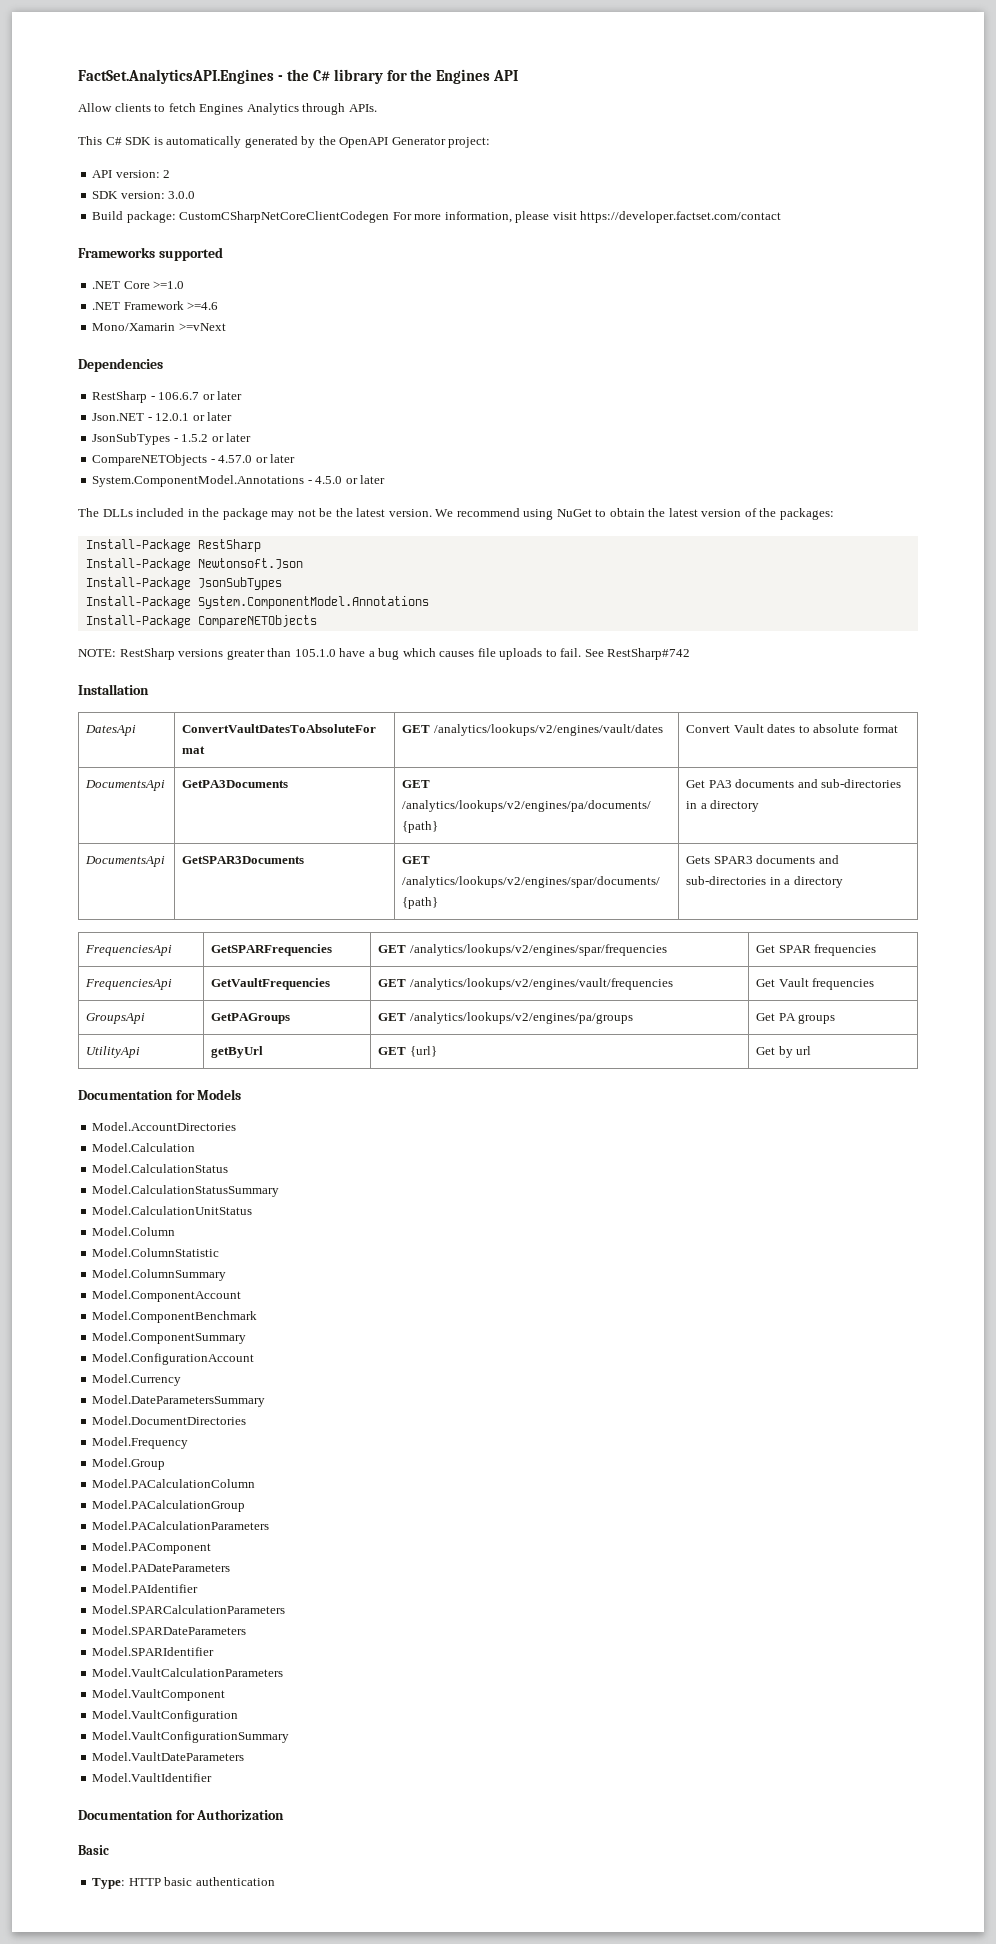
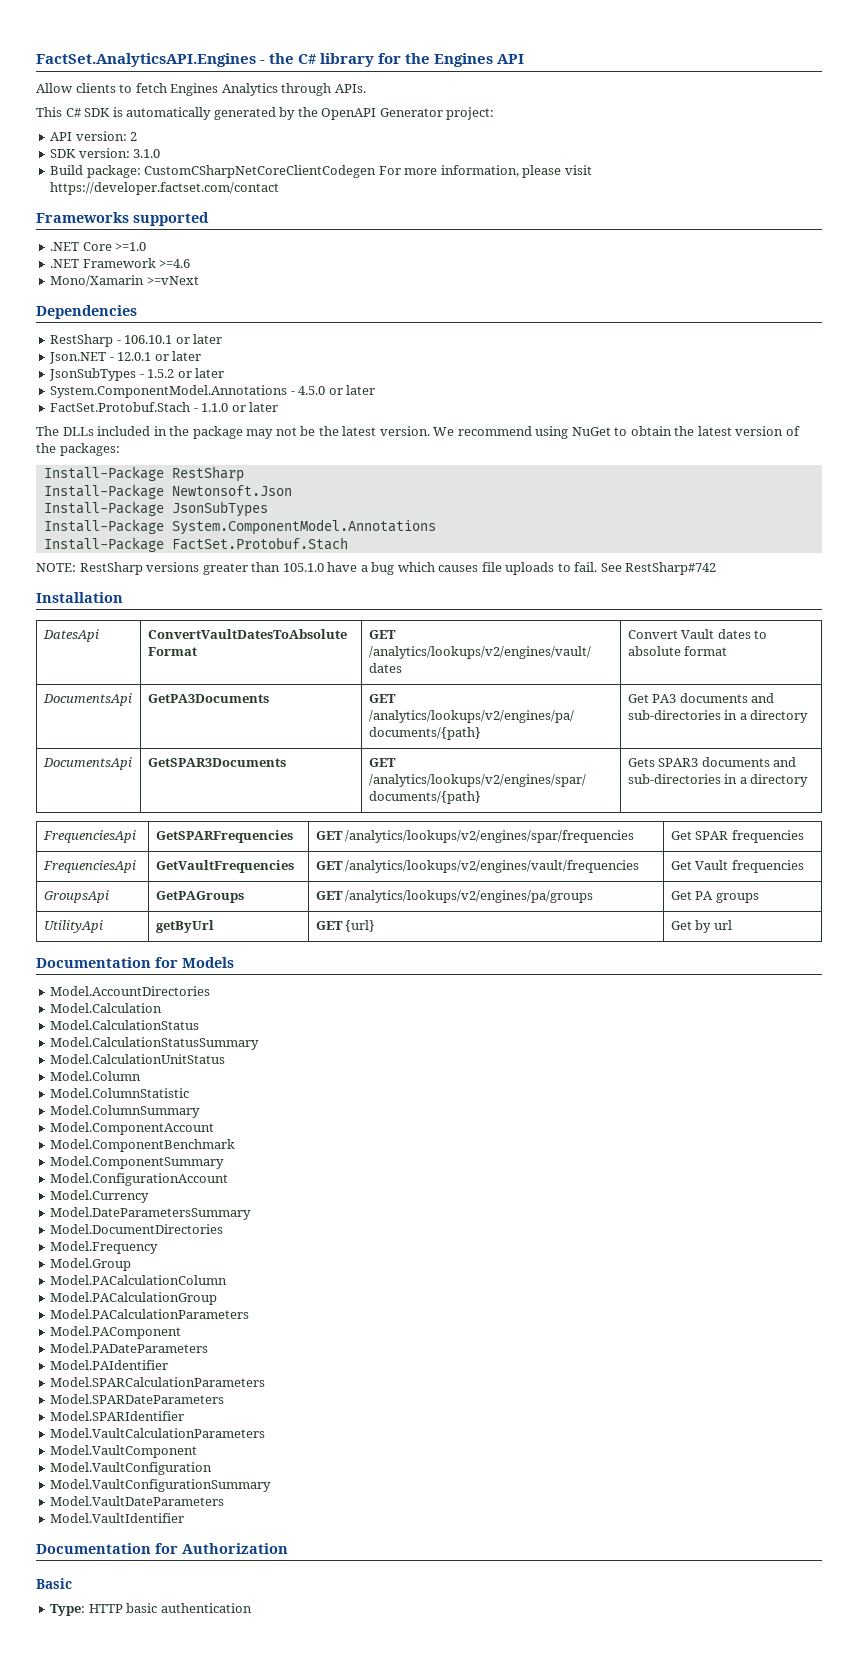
- SDK version: 3.0.0
+ SDK version: 3.1.0
- RestSharp - 106.6.7 or later
+ RestSharp - 106.10.1 or later
- CompareNETObjects - 4.57.0 or later
  System.ComponentModel.Annotations - 4.5.0 or later
+ FactSet.Protobuf.Stach - 1.1.0 or later
- Install-Package CompareNETObjects
+ Install-Package FactSet.Protobuf.Stach

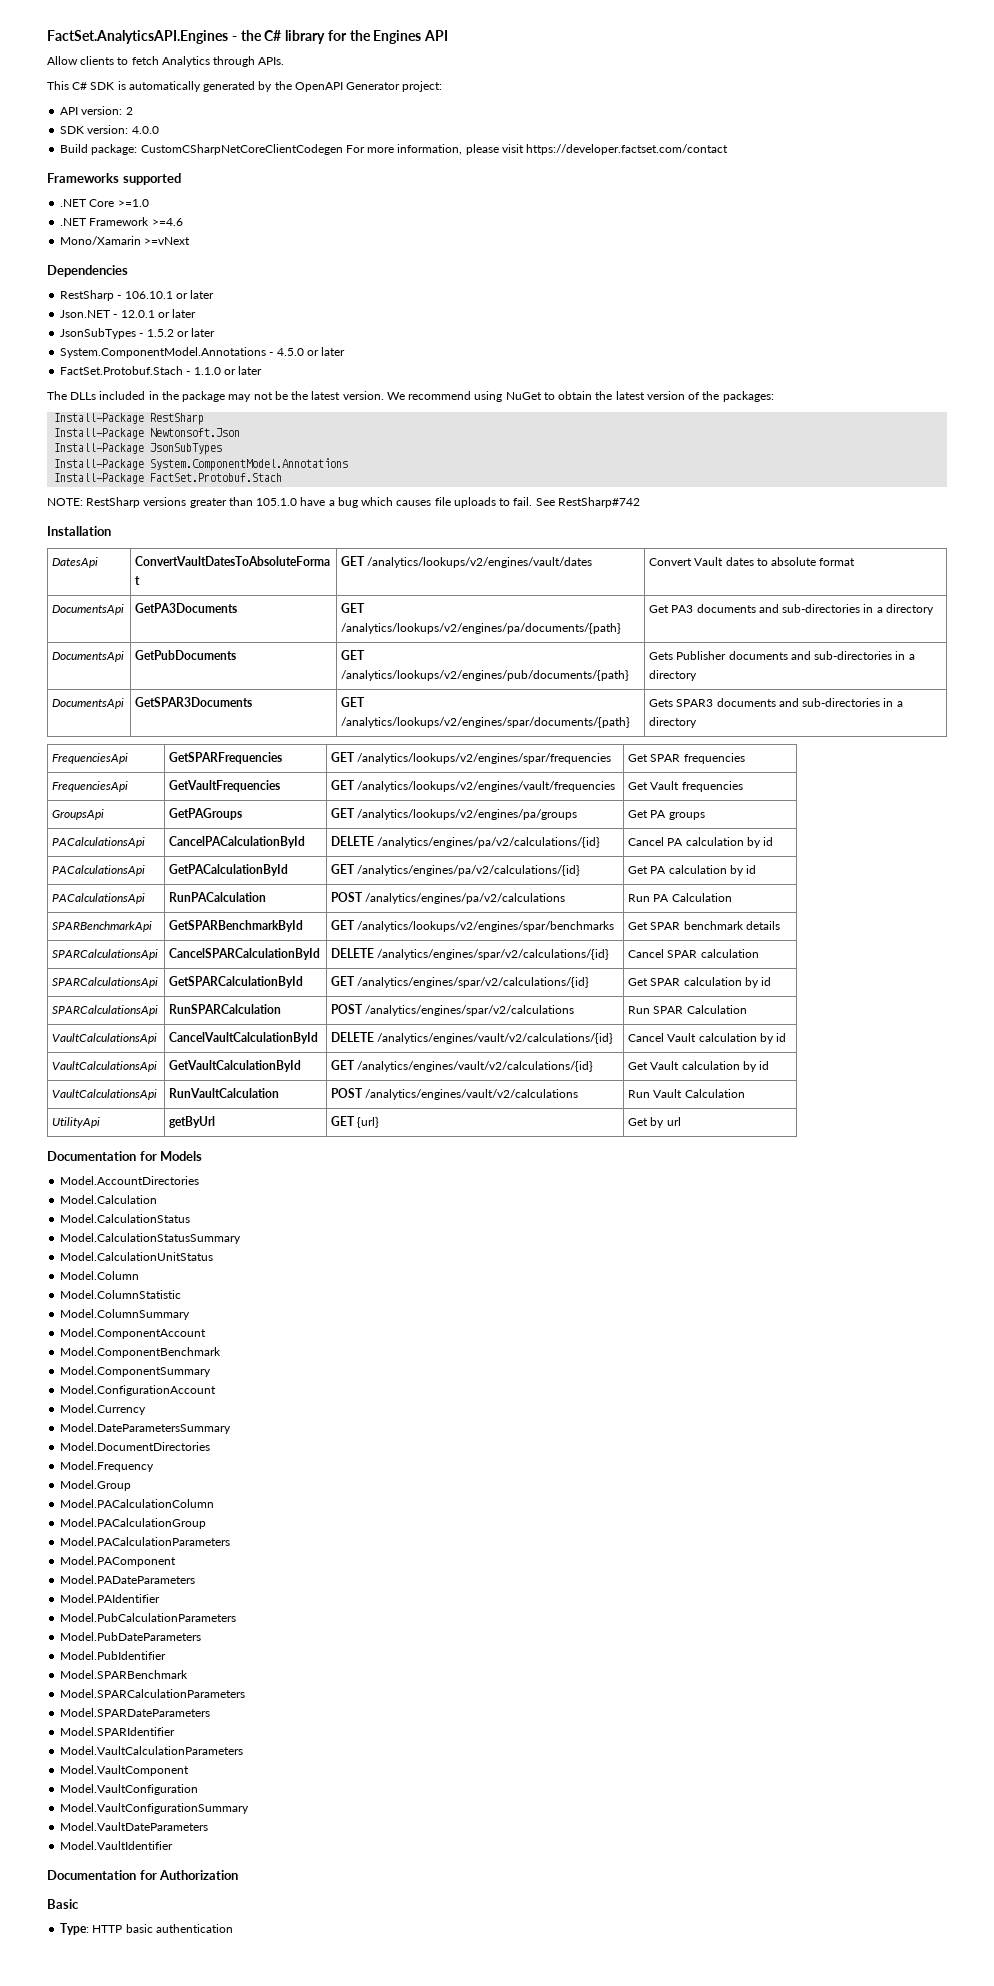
- Allow clients to fetch Engines Analytics through APIs.
+ Allow clients to fetch Analytics through APIs.
- SDK version: 3.1.0
+ SDK version: 4.0.0
+ DocumentsApi | GetPubDocuments | GET /analytics/lookups/v2/engines/pub/documents/{path} | Gets Publisher documents and sub-directories in a directory
+ PACalculationsApi | CancelPACalculationById | DELETE /analytics/engines/pa/v2/calculations/{id} | Cancel PA calculation by id
+ PACalculationsApi | GetPACalculationById | GET /analytics/engines/pa/v2/calculations/{id} | Get PA calculation by id
+ PACalculationsApi | RunPACalculation | POST /analytics/engines/pa/v2/calculations | Run PA Calculation
+ SPARBenchmarkApi | GetSPARBenchmarkById | GET /analytics/lookups/v2/engines/spar/benchmarks | Get SPAR benchmark details
+ SPARCalculationsApi | CancelSPARCalculationById | DELETE /analytics/engines/spar/v2/calculations/{id} | Cancel SPAR calculation
+ SPARCalculationsApi | GetSPARCalculationById | GET /analytics/engines/spar/v2/calculations/{id} | Get SPAR calculation by id
+ SPARCalculationsApi | RunSPARCalculation | POST /analytics/engines/spar/v2/calculations | Run SPAR Calculation
+ VaultCalculationsApi | CancelVaultCalculationById | DELETE /analytics/engines/vault/v2/calculations/{id} | Cancel Vault calculation by id
+ VaultCalculationsApi | GetVaultCalculationById | GET /analytics/engines/vault/v2/calculations/{id} | Get Vault calculation by id
+ VaultCalculationsApi | RunVaultCalculation | POST /analytics/engines/vault/v2/calculations | Run Vault Calculation
+ Model.PubCalculationParameters
+ Model.PubDateParameters
+ Model.PubIdentifier
+ Model.SPARBenchmark

